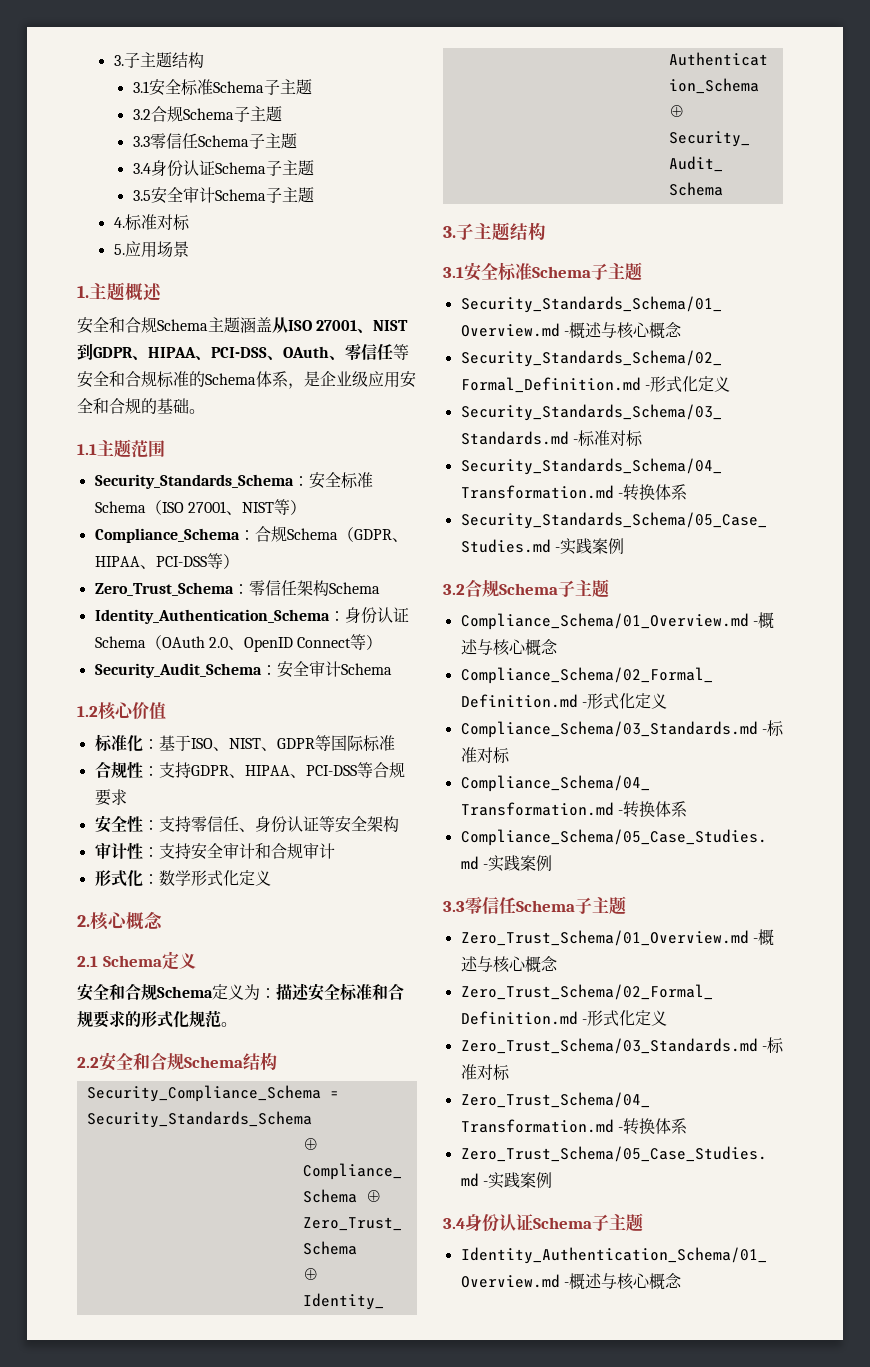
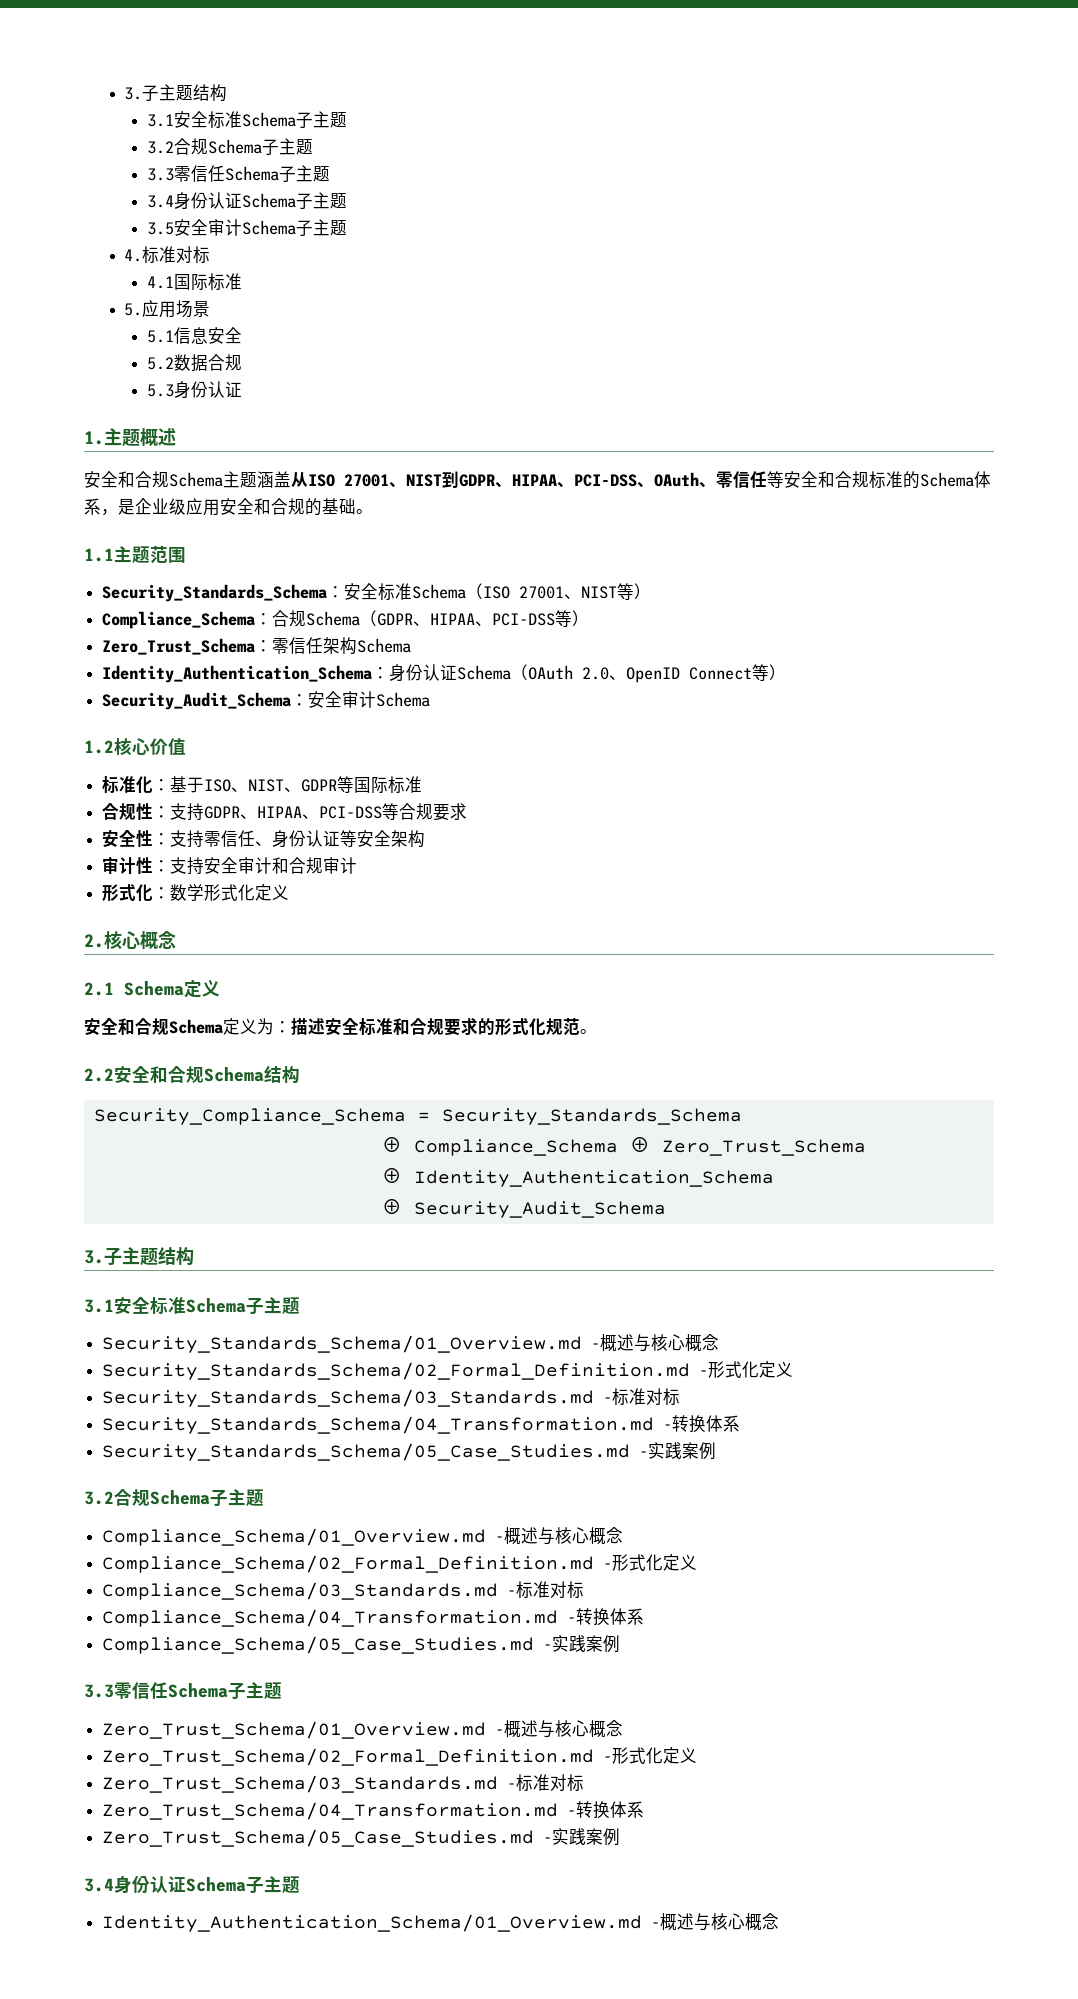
+ 4.1国际标准
+ 5.1信息安全
+ 5.2数据合规
+ 5.3身份认证

